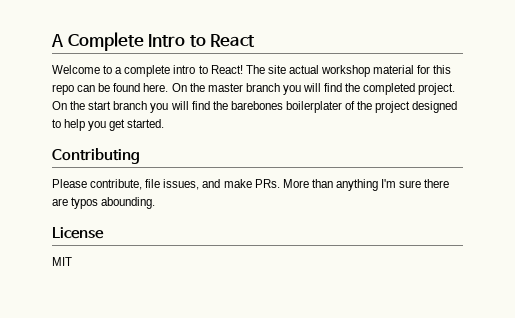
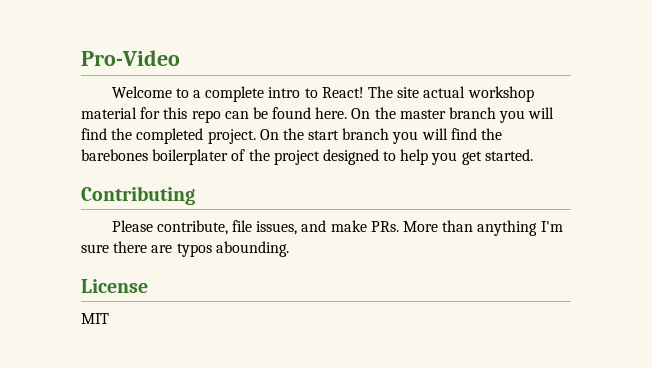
- A Complete Intro to React
+ Pro-Video

